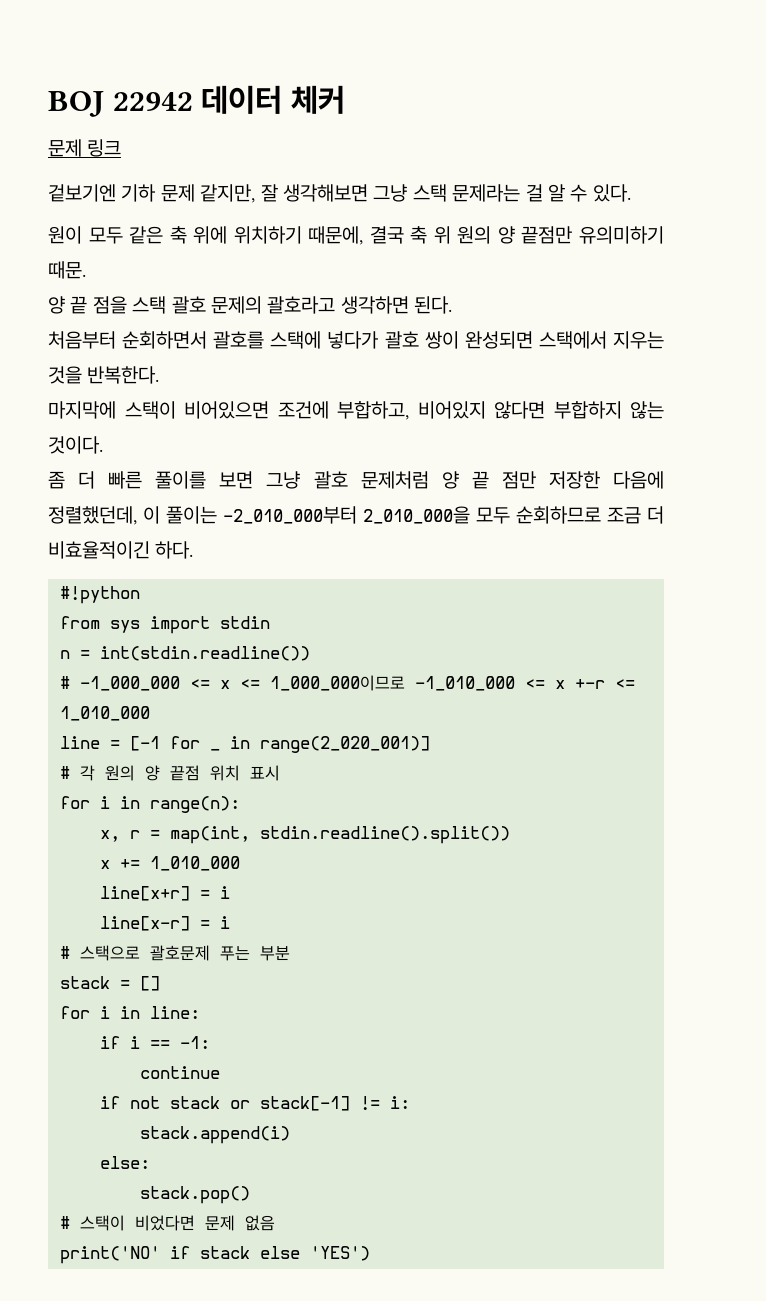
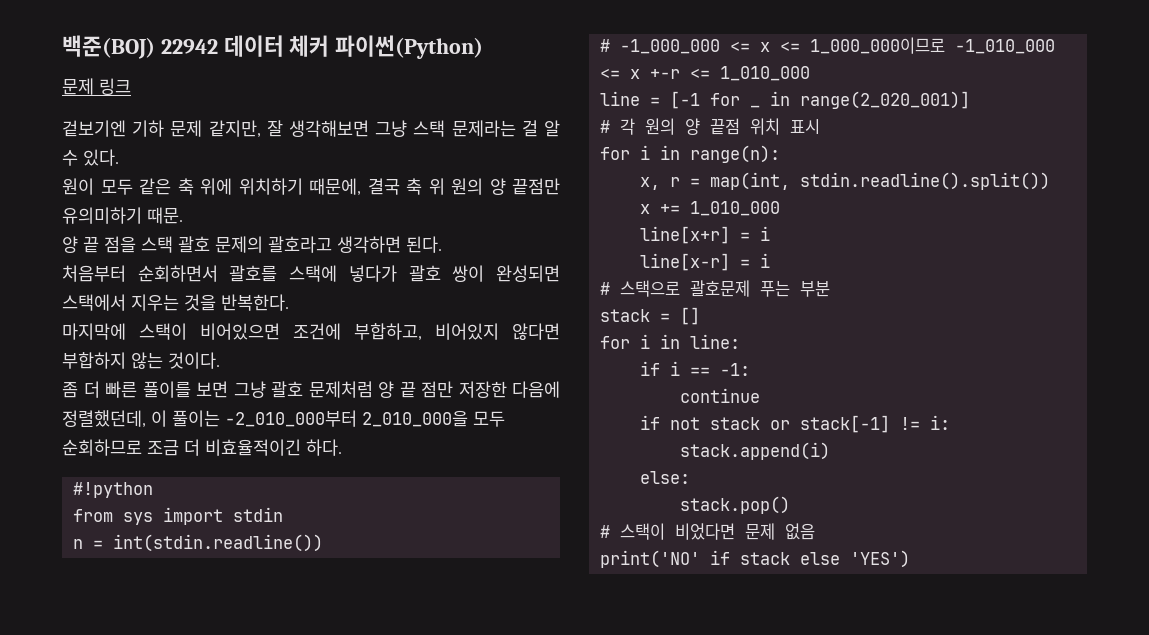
- BOJ 22942 데이터 체커
+ 백준(BOJ) 22942 데이터 체커 파이썬(Python)

